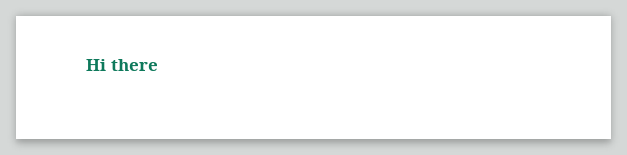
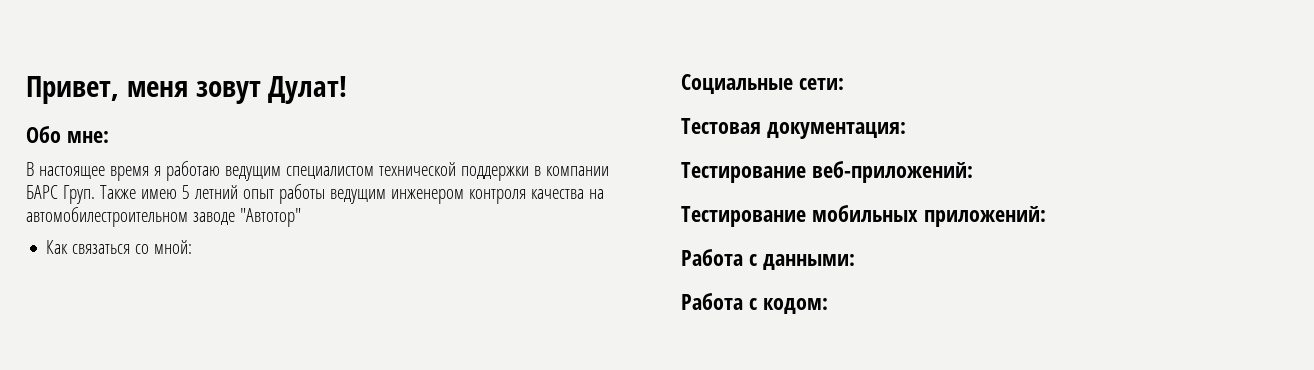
- Hi there
+ Привет, меня зовут Дулат!
+ Обо мне:
+ В настоящее время я работаю ведущим специалистом технической поддержки в компании БАРС Груп. Также имею 5 летний опыт работы ведущим инженером контроля качества на автомобилестроительном заводе "Автотор"
+ Как связаться со мной:
+ Социальные сети:
+ Тестовая документация:
+ Тестирование веб-приложений:
+ Тестирование мобильных приложений:
+ Работа с данными:
+ Работа с кодом:

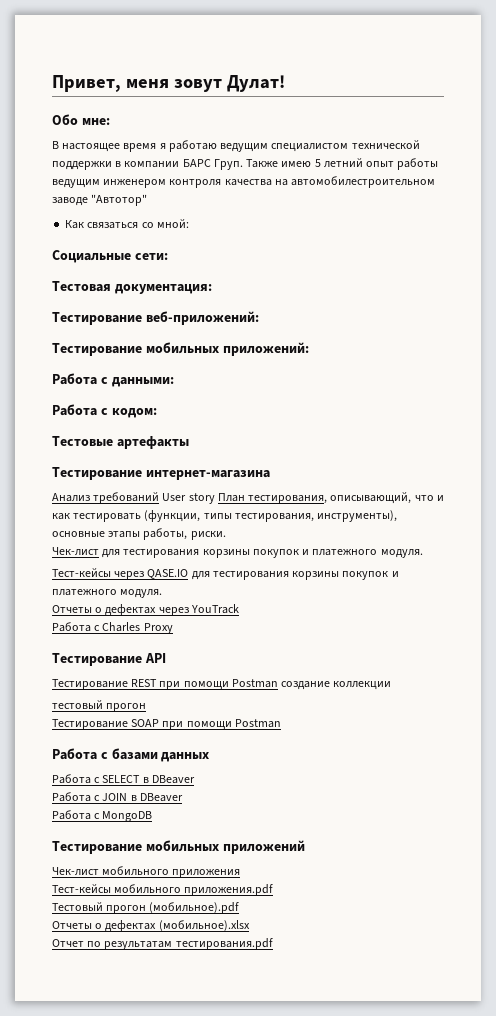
+ Тестовые артефакты
+ Тестирование интернет-магазина
+ Анализ требований User story План тестирования, описывающий, что и как тестировать (функции, типы тестирования, инструменты), основные этапы работы, риски.
+ Чек-лист для тестирования корзины покупок и платежного модуля.
+ Тест-кейсы через QASE.IO для тестирования корзины покупок и платежного модуля.
+ Отчеты о дефектах через YouTrack
+ Работа с Charles Proxy
+ Тестирование API
+ Тестирование REST при помощи Postman создание коллекции
+ тестовый прогон
+ Тестирование SOAP при помощи Postman
+ Работа с базами данных
+ Работа с SELECT в DBeaver
+ Работа с JOIN в DBeaver
+ Работа с MongoDB
+ Тестирование мобильных приложений
+ Чек-лист мобильного приложения
+ Тест-кейсы мобильного приложения.pdf
+ Тестовый прогон (мобильное).pdf
+ Отчеты о дефектах (мобильное).xlsx
+ Отчет по результатам тестирования.pdf

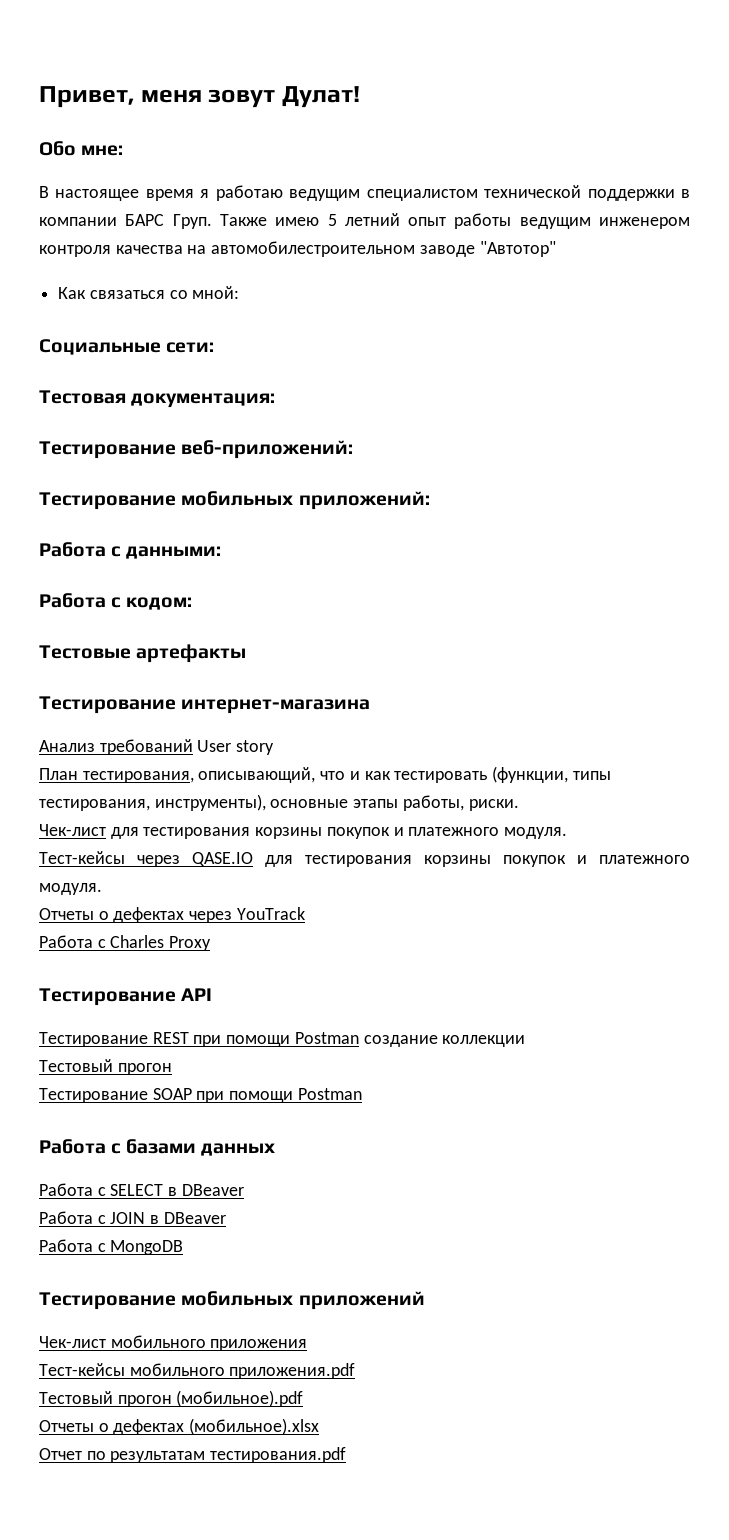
- Анализ требований User story План тестирования, описывающий, что и как тестировать (функции, типы тестирования, инструменты), основные этапы работы, риски.
+ Анализ требований User story
+ План тестирования, описывающий, что и как тестировать (функции, типы тестирования, инструменты), основные этапы работы, риски.
  Тестирование REST при помощи Postman создание коллекции
- тестовый прогон
+ Тестовый прогон

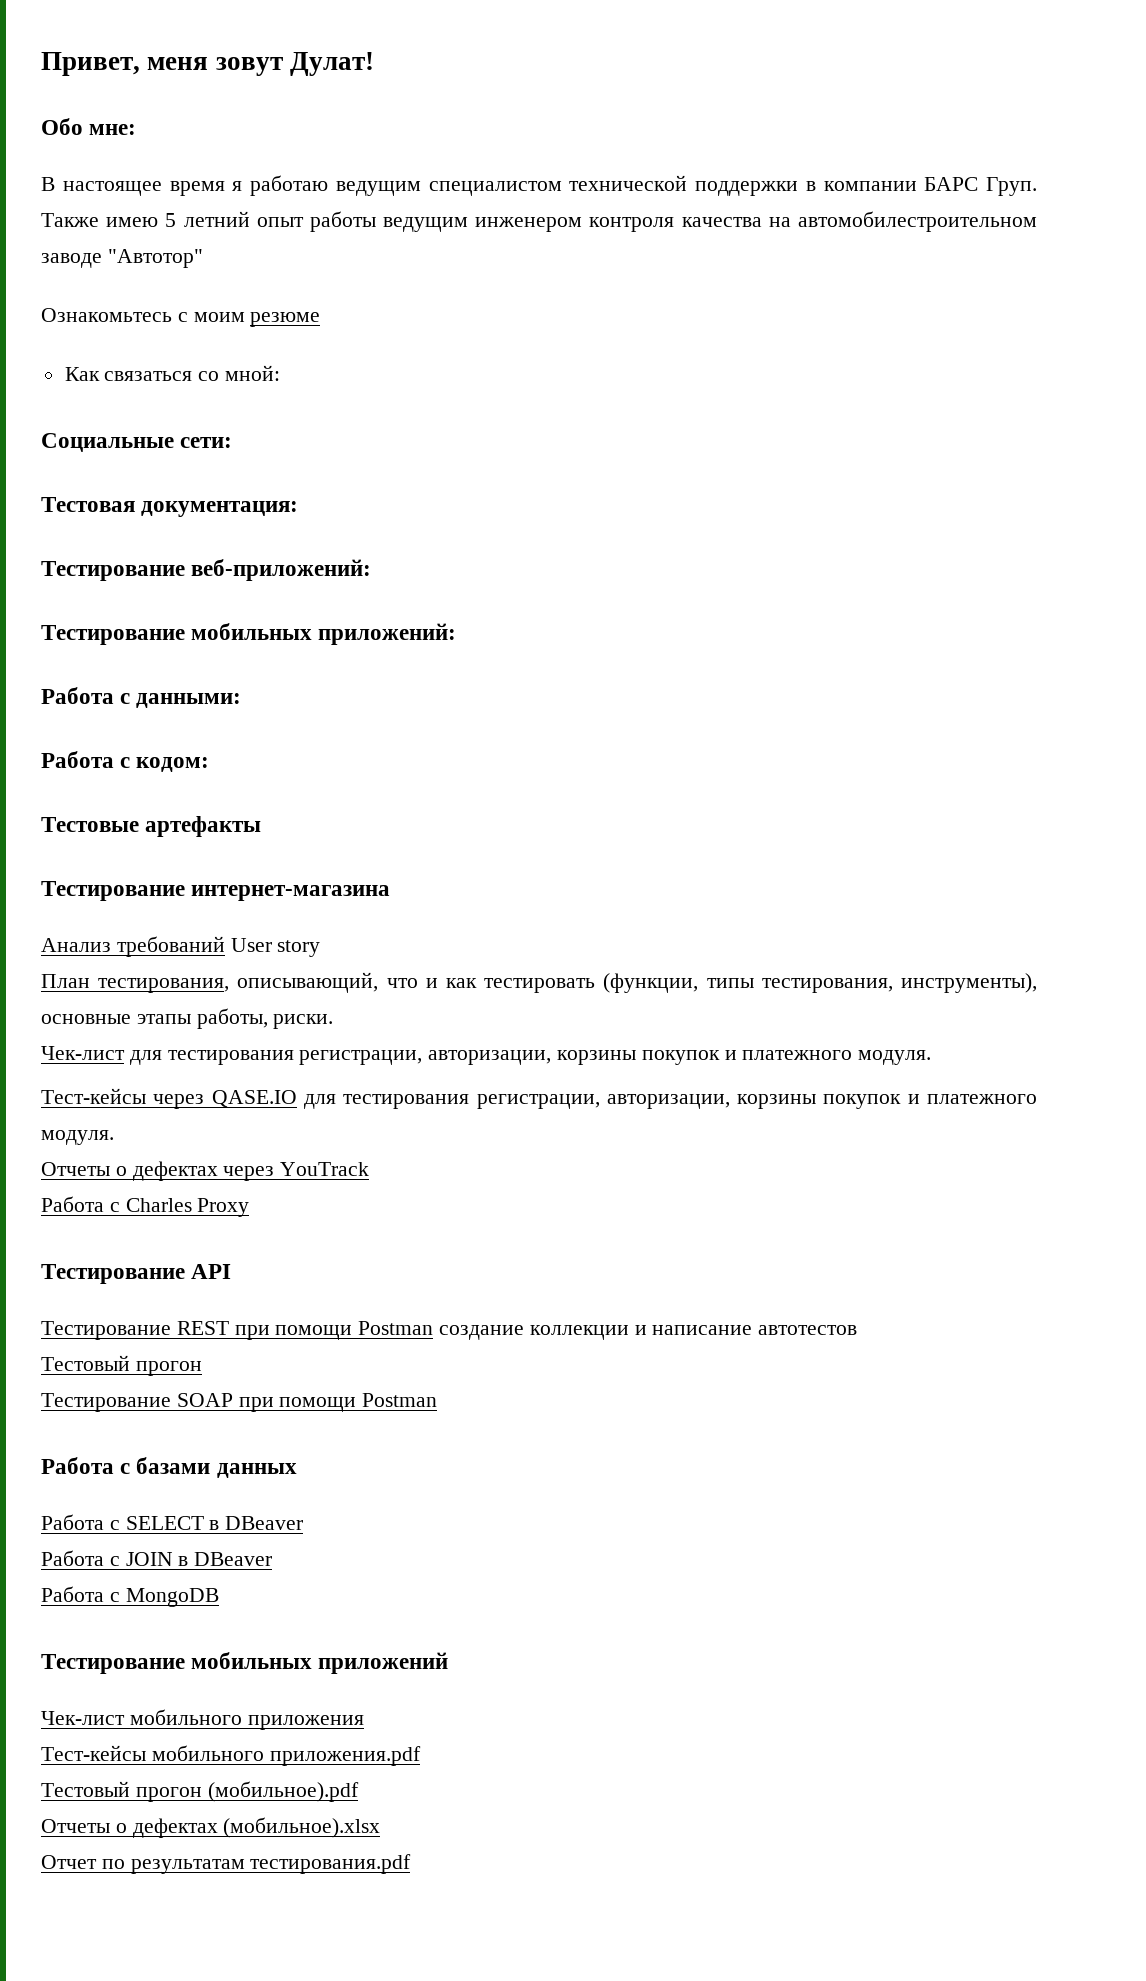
+ Ознакомьтесь с моим резюме
- Чек-лист для тестирования корзины покупок и платежного модуля.
+ Чек-лист для тестирования регистрации, авторизации, корзины покупок и платежного модуля.
- Тест-кейсы через QASE.IO для тестирования корзины покупок и платежного модуля.
+ Тест-кейсы через QASE.IO для тестирования регистрации, авторизации, корзины покупок и платежного модуля.
- Тестирование REST при помощи Postman создание коллекции
+ Тестирование REST при помощи Postman создание коллекции и написание автотестов

